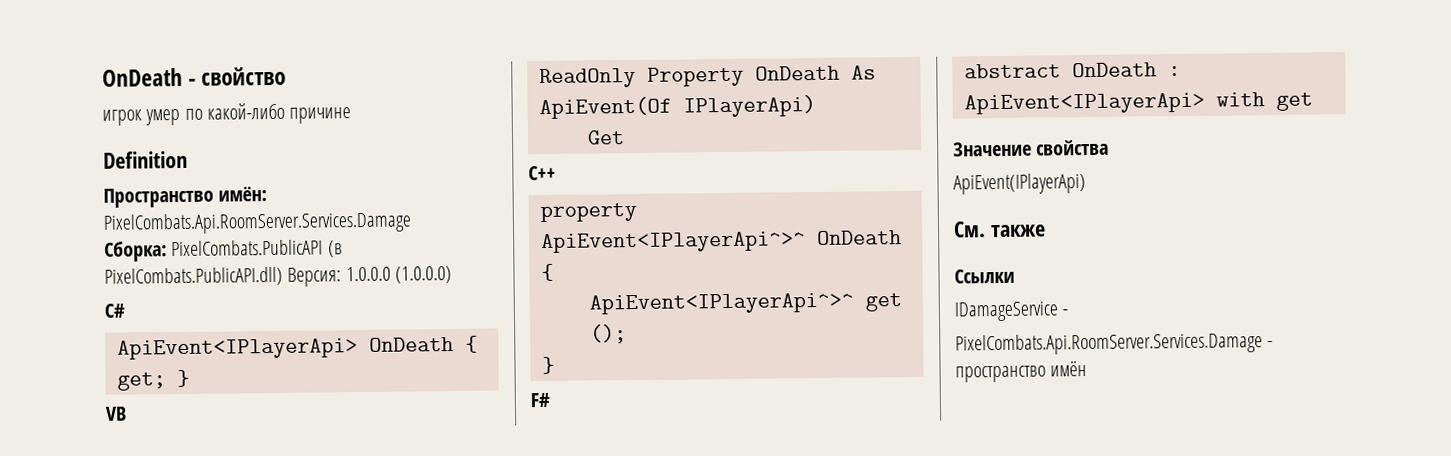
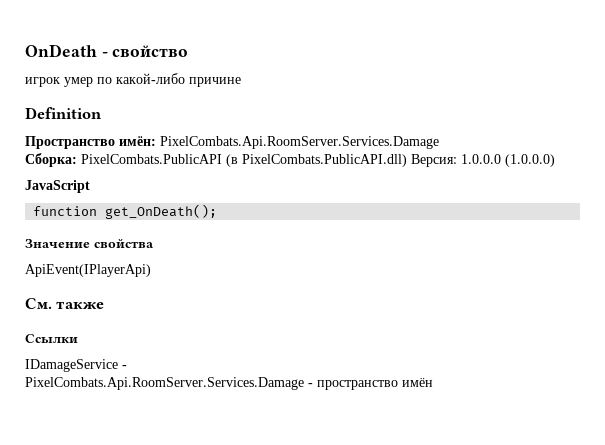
- C#
- ApiEvent<IPlayerApi> OnDeath { get; }
- VB
- ReadOnly Property OnDeath As ApiEvent(Of IPlayerApi)
- Get
- C++
- property ApiEvent<IPlayerApi^>^ OnDeath {
- ApiEvent<IPlayerApi^>^ get ();
- }
- F#
- abstract OnDeath : ApiEvent<IPlayerApi> with get
+ JavaScript
+ function get_OnDeath();

